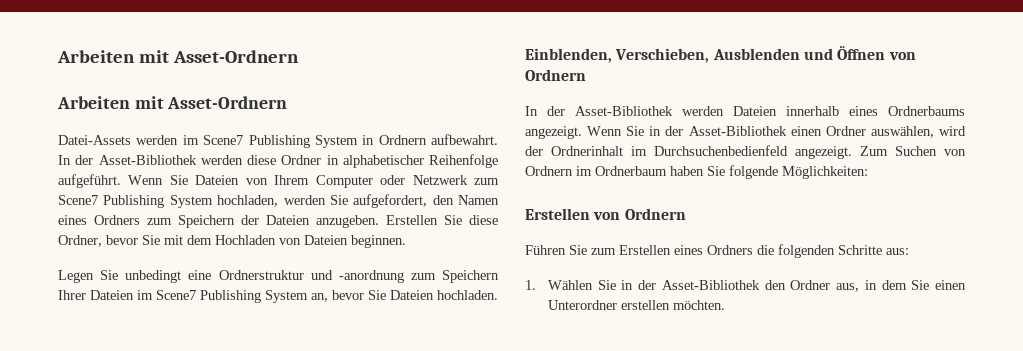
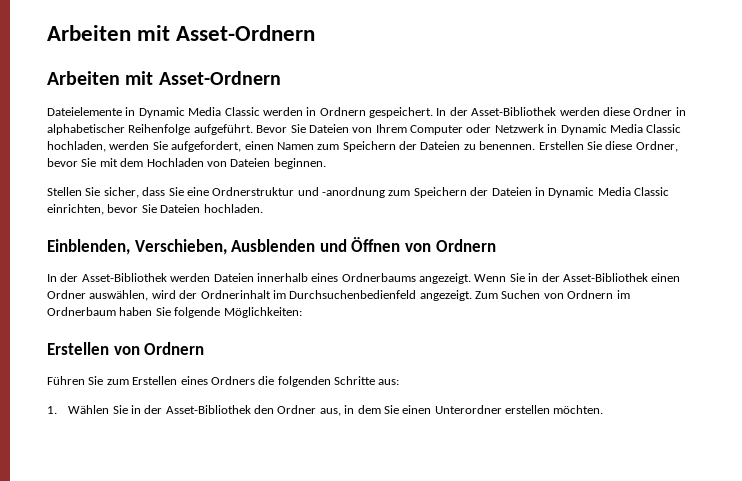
- Datei-Assets werden im Scene7 Publishing System in Ordnern aufbewahrt.
+ Dateielemente in Dynamic Media Classic werden in Ordnern gespeichert.
- Wenn Sie Dateien von Ihrem Computer oder Netzwerk zum Scene7 Publishing System hochladen, werden Sie aufgefordert, den Namen eines Ordners zum Speichern der Dateien anzugeben.
+ Bevor Sie Dateien von Ihrem Computer oder Netzwerk in Dynamic Media Classic hochladen, werden Sie aufgefordert, einen Namen zum Speichern der Dateien zu benennen.
- Legen Sie unbedingt eine Ordnerstruktur und -anordnung zum Speichern Ihrer Dateien im Scene7 Publishing System an, bevor Sie Dateien hochladen.
+ Stellen Sie sicher, dass Sie eine Ordnerstruktur und -anordnung zum Speichern der Dateien in Dynamic Media Classic einrichten, bevor Sie Dateien hochladen.

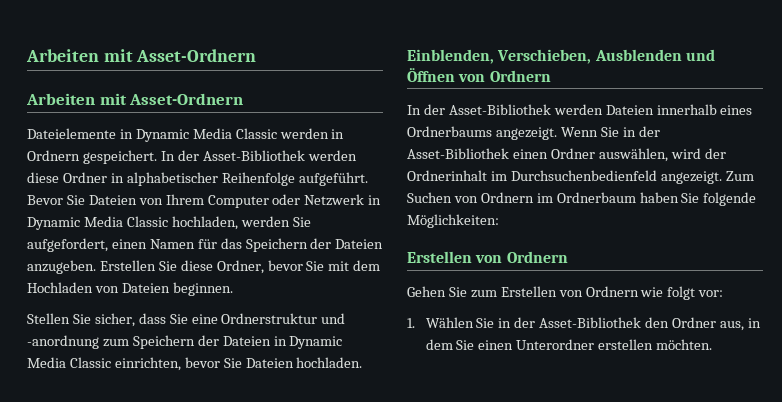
- Bevor Sie Dateien von Ihrem Computer oder Netzwerk in Dynamic Media Classic hochladen, werden Sie aufgefordert, einen Namen zum Speichern der Dateien zu benennen.
+ Bevor Sie Dateien von Ihrem Computer oder Netzwerk in Dynamic Media Classic hochladen, werden Sie aufgefordert, einen Namen für das Speichern der Dateien anzugeben.
- Führen Sie zum Erstellen eines Ordners die folgenden Schritte aus:
+ Gehen Sie zum Erstellen von Ordnern wie folgt vor:

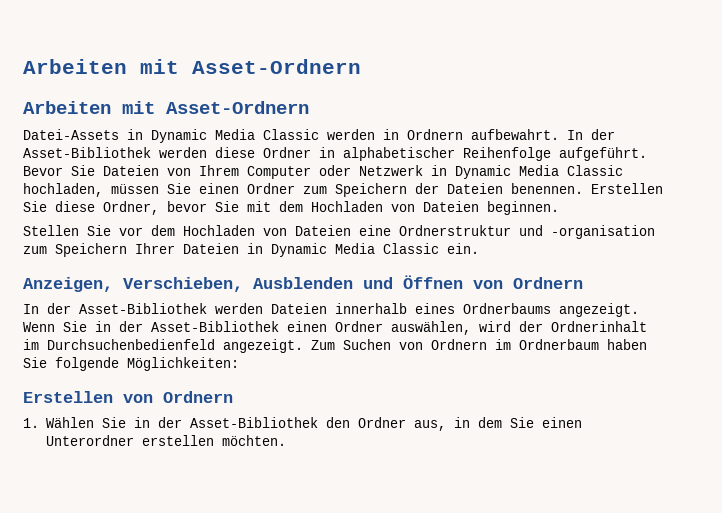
- Dateielemente in Dynamic Media Classic werden in Ordnern gespeichert.
+ Datei-Assets in Dynamic Media Classic werden in Ordnern aufbewahrt.
- Bevor Sie Dateien von Ihrem Computer oder Netzwerk in Dynamic Media Classic hochladen, werden Sie aufgefordert, einen Namen für das Speichern der Dateien anzugeben.
+ Bevor Sie Dateien von Ihrem Computer oder Netzwerk in Dynamic Media Classic hochladen, müssen Sie einen Ordner zum Speichern der Dateien benennen.
- Stellen Sie sicher, dass Sie eine Ordnerstruktur und -anordnung zum Speichern der Dateien in Dynamic Media Classic einrichten, bevor Sie Dateien hochladen.
- Einblenden, Verschieben, Ausblenden und Öffnen von Ordnern
+ Stellen Sie vor dem Hochladen von Dateien eine Ordnerstruktur und -organisation zum Speichern Ihrer Dateien in Dynamic Media Classic ein.
+ Anzeigen, Verschieben, Ausblenden und Öffnen von Ordnern
- Gehen Sie zum Erstellen von Ordnern wie folgt vor:

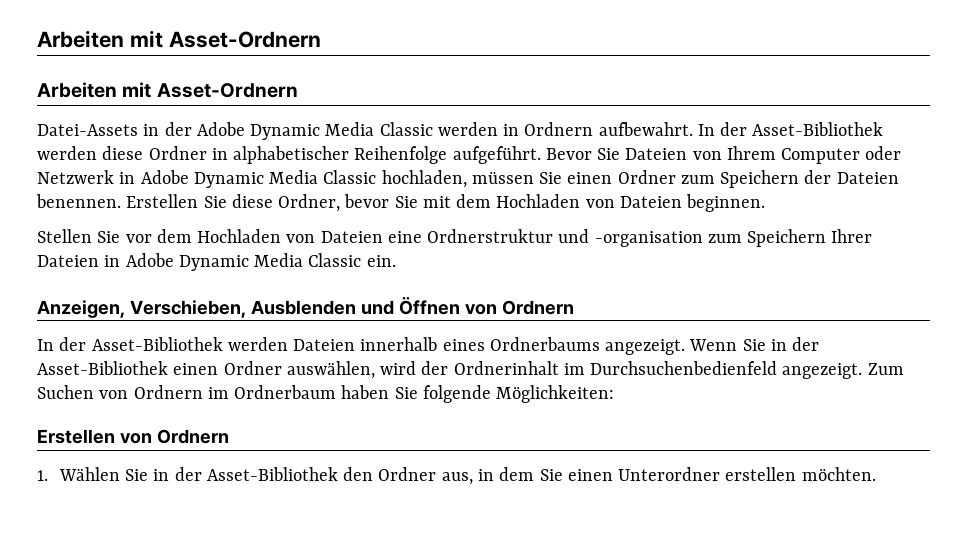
- Datei-Assets in Dynamic Media Classic werden in Ordnern aufbewahrt.
+ Datei-Assets in der Adobe Dynamic Media Classic werden in Ordnern aufbewahrt.
- Bevor Sie Dateien von Ihrem Computer oder Netzwerk in Dynamic Media Classic hochladen, müssen Sie einen Ordner zum Speichern der Dateien benennen.
+ Bevor Sie Dateien von Ihrem Computer oder Netzwerk in Adobe Dynamic Media Classic hochladen, müssen Sie einen Ordner zum Speichern der Dateien benennen.
- Stellen Sie vor dem Hochladen von Dateien eine Ordnerstruktur und -organisation zum Speichern Ihrer Dateien in Dynamic Media Classic ein.
+ Stellen Sie vor dem Hochladen von Dateien eine Ordnerstruktur und -organisation zum Speichern Ihrer Dateien in Adobe Dynamic Media Classic ein.

